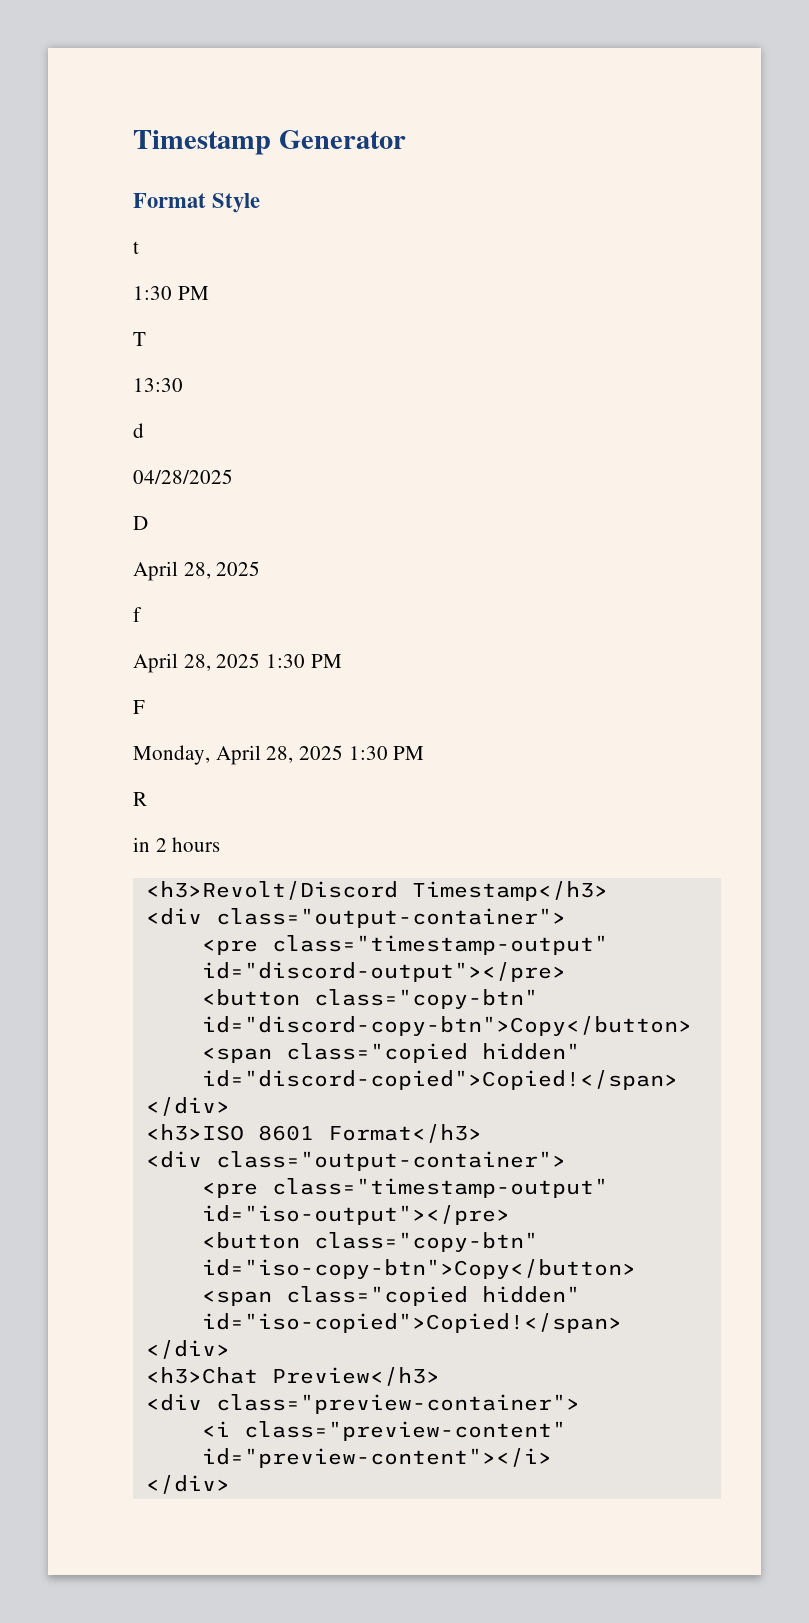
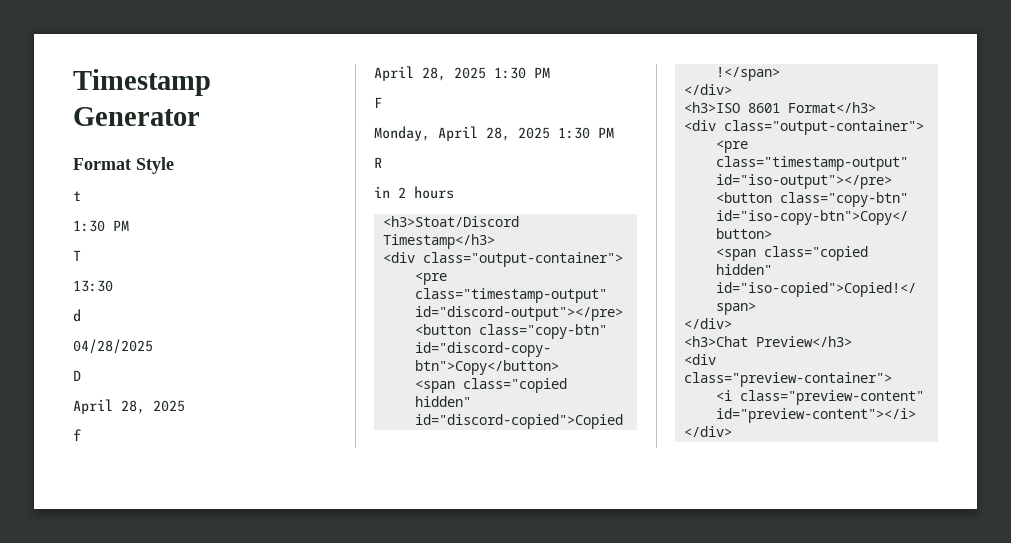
- <h3>Revolt/Discord Timestamp</h3>
+ <h3>Stoat/Discord Timestamp</h3>

